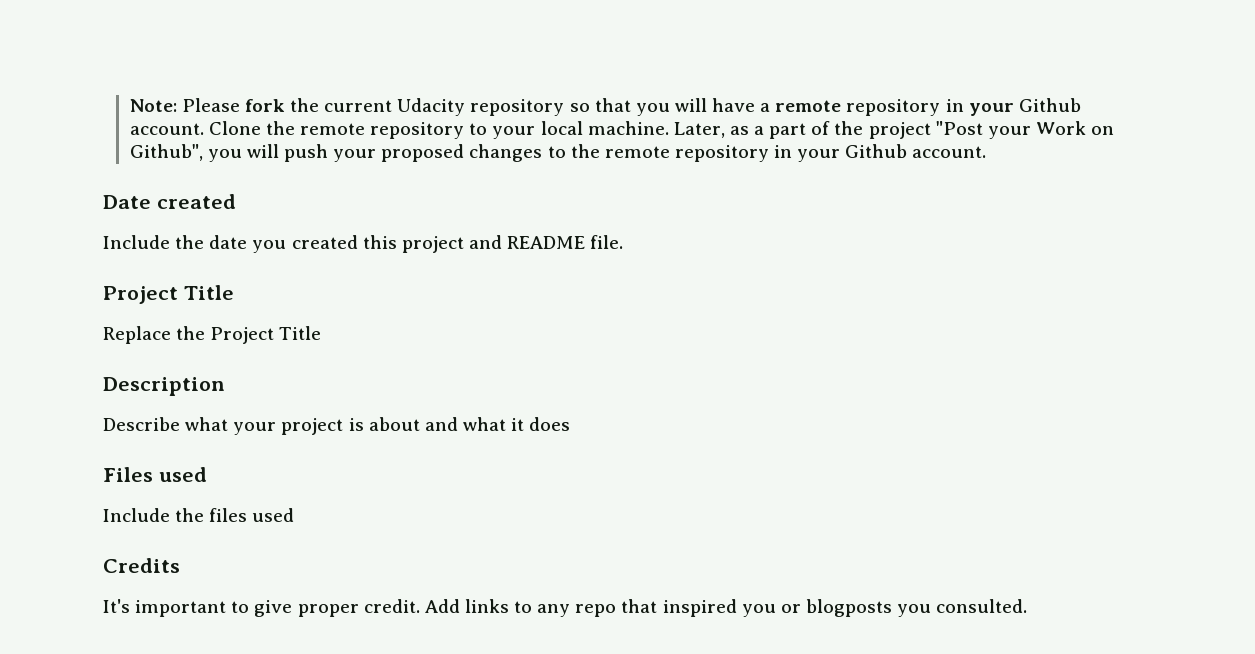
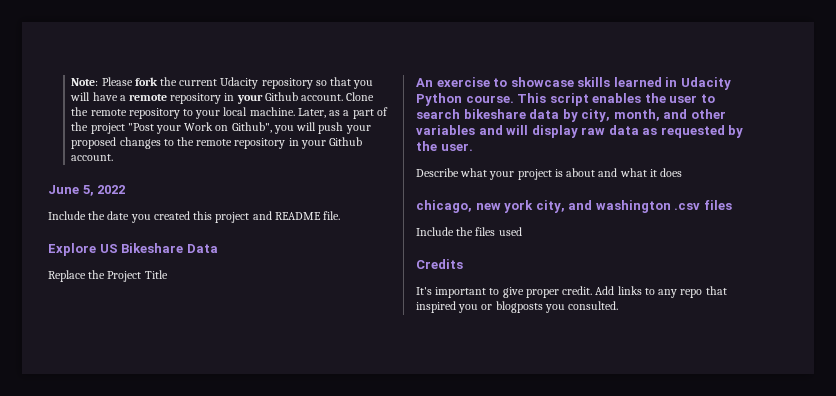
- Date created
+ June 5, 2022
  Include the date you created this project and README file.
- Project Title
+ Explore US Bikeshare Data
- Description
+ An exercise to showcase skills learned in Udacity Python course. This script enables the user to search bikeshare data by city, month, and other variables and will display raw data as requested by the user.
- Files used
+ chicago, new york city, and washington .csv files

